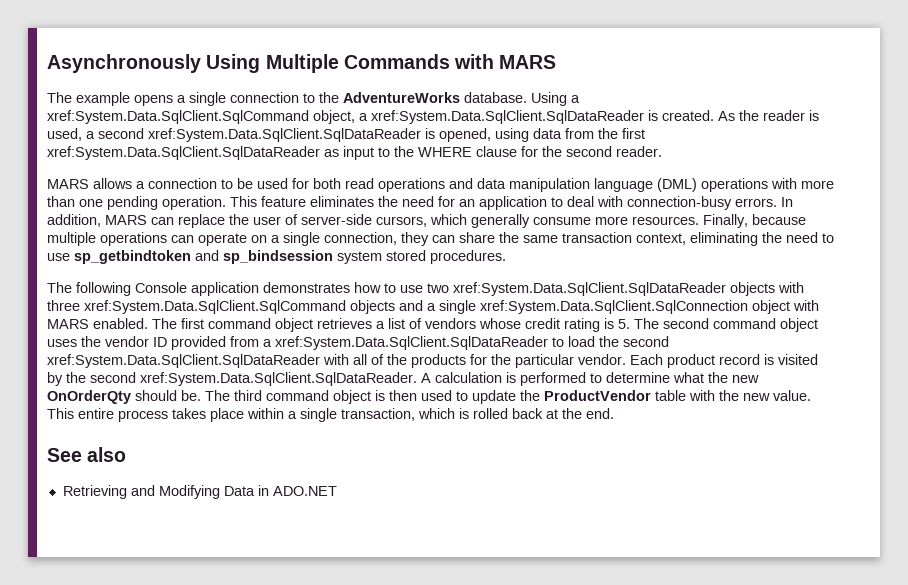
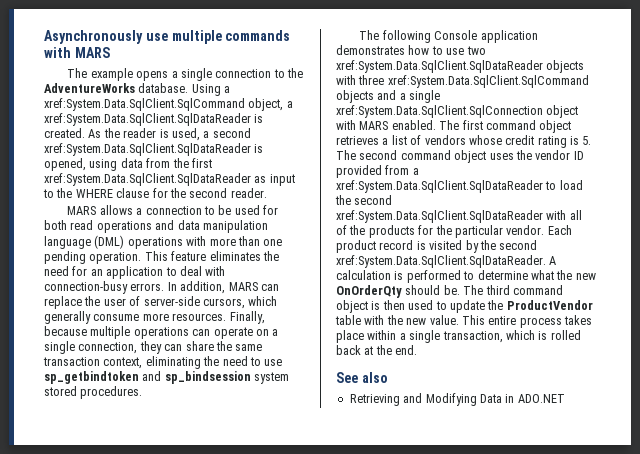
- Asynchronously Using Multiple Commands with MARS
+ Asynchronously use multiple commands with MARS

